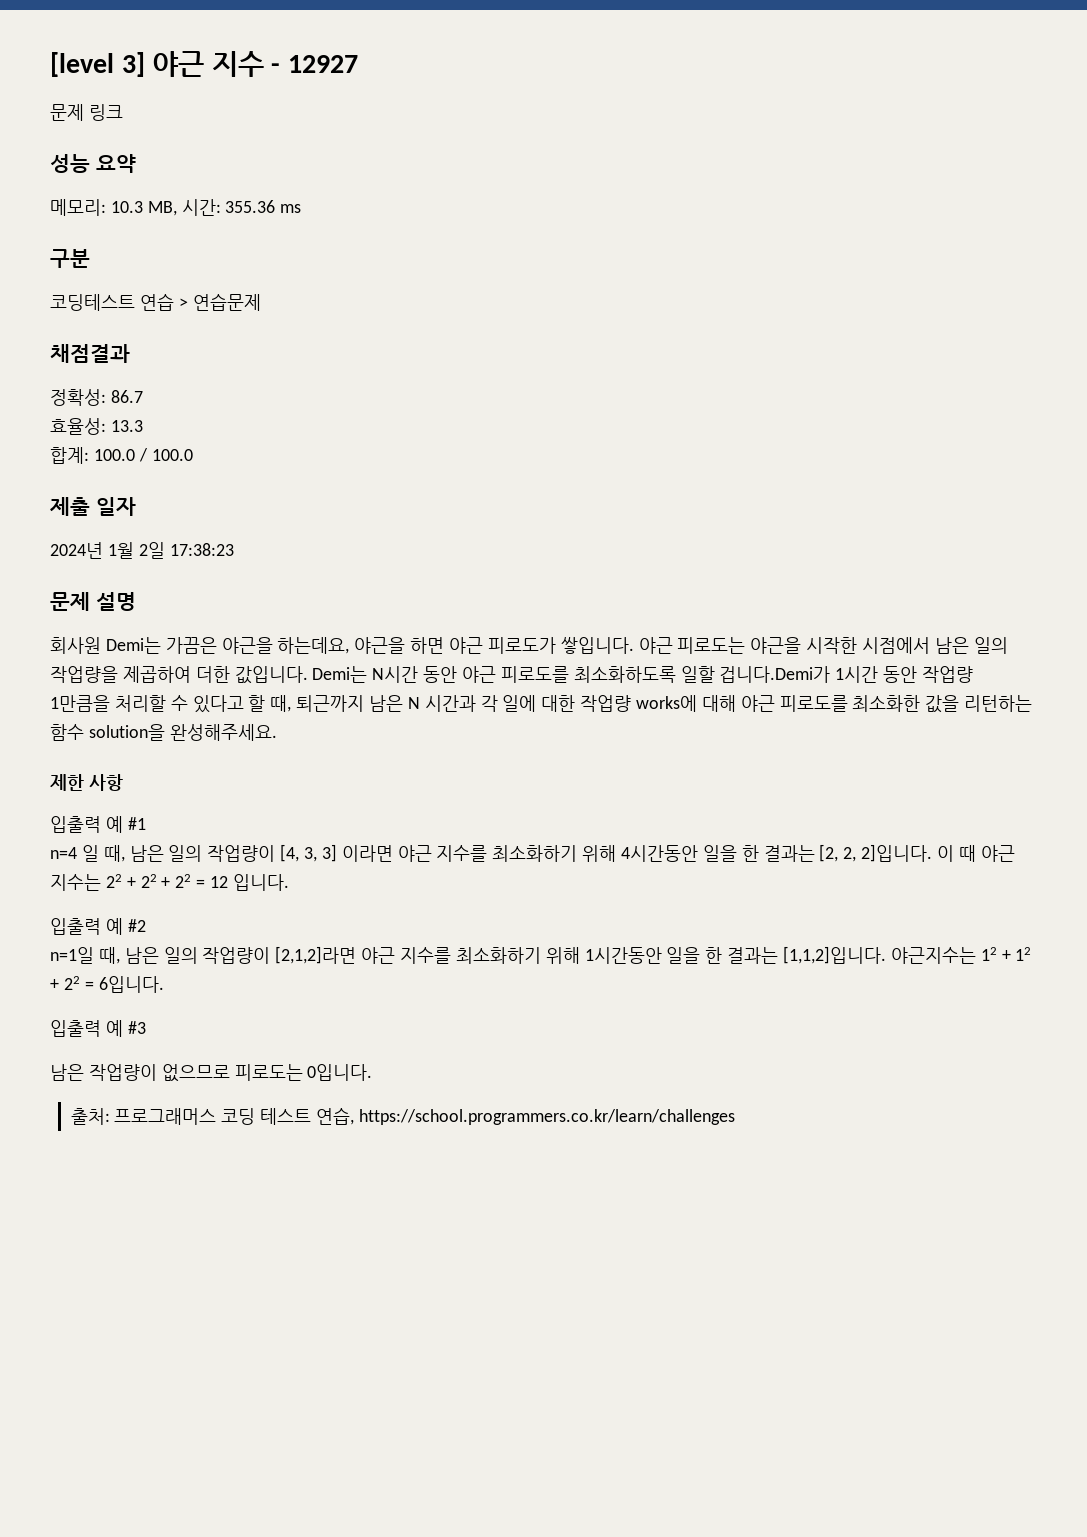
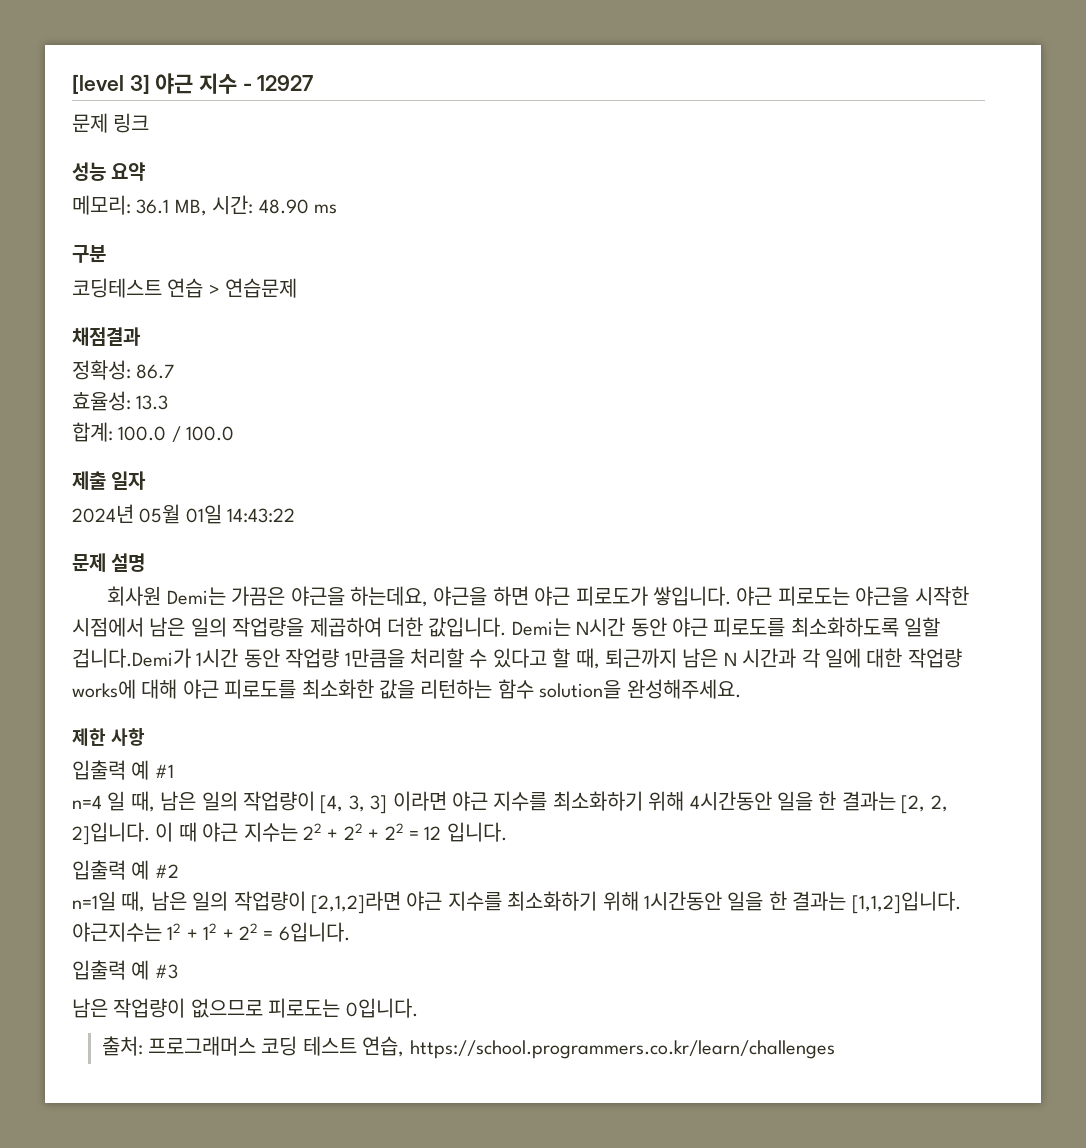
- 메모리: 10.3 MB, 시간: 355.36 ms
+ 메모리: 36.1 MB, 시간: 48.90 ms
- 2024년 1월 2일 17:38:23
+ 2024년 05월 01일 14:43:22

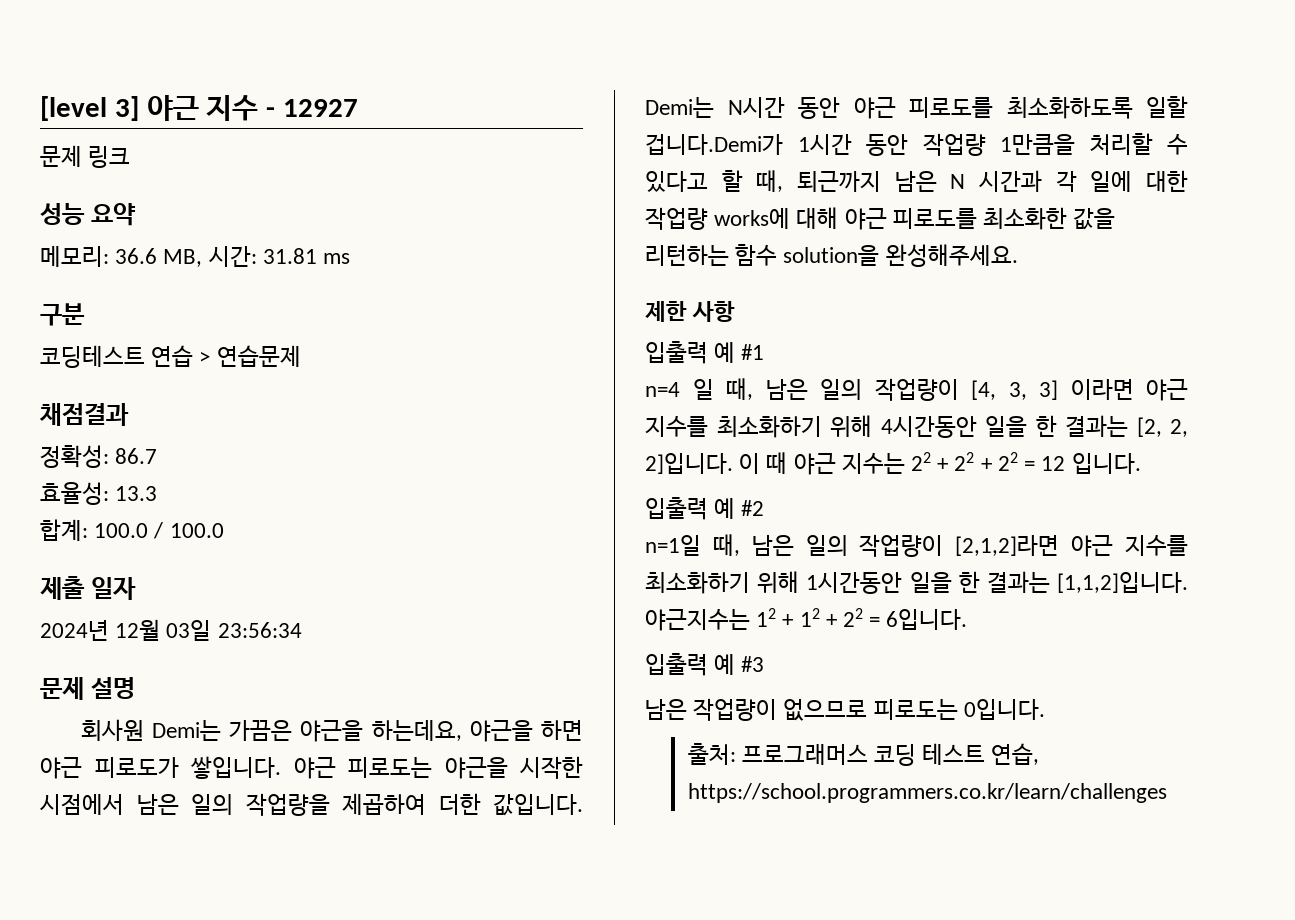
- 메모리: 36.1 MB, 시간: 48.90 ms
+ 메모리: 36.6 MB, 시간: 31.81 ms
- 2024년 05월 01일 14:43:22
+ 2024년 12월 03일 23:56:34

